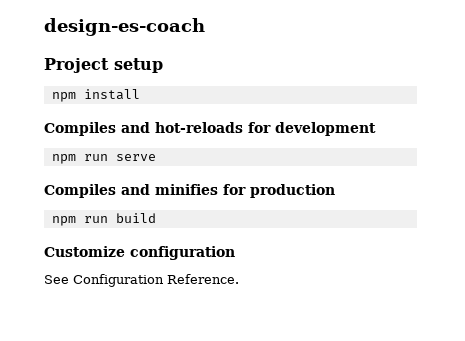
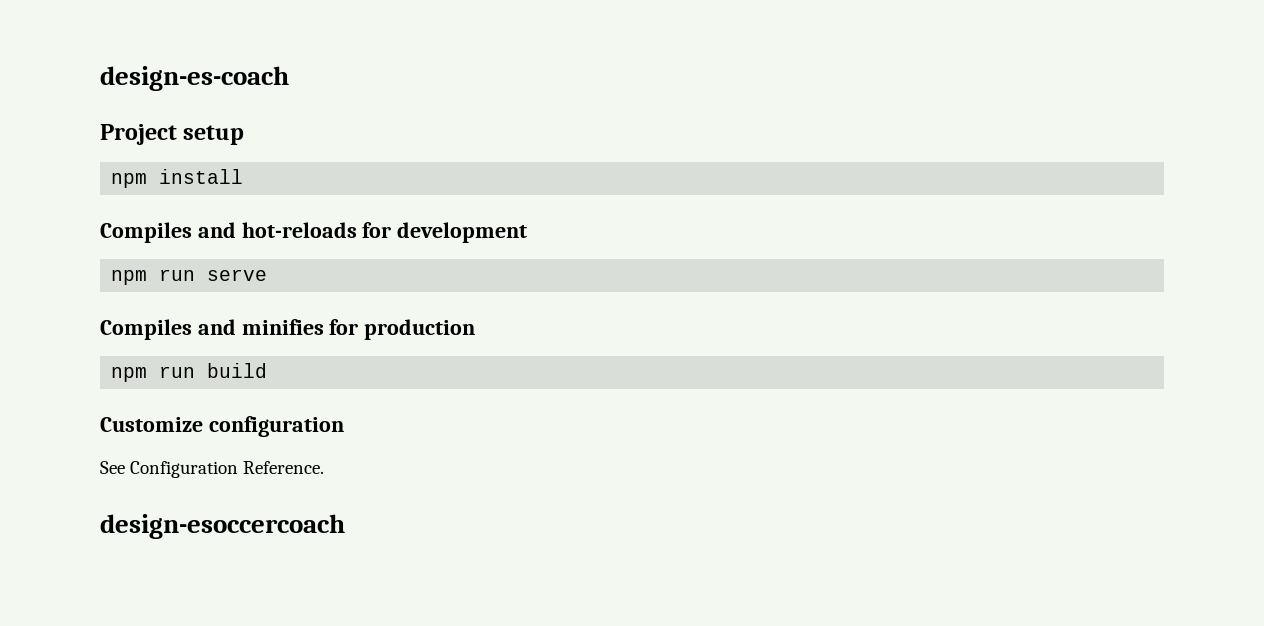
+ design-esoccercoach

